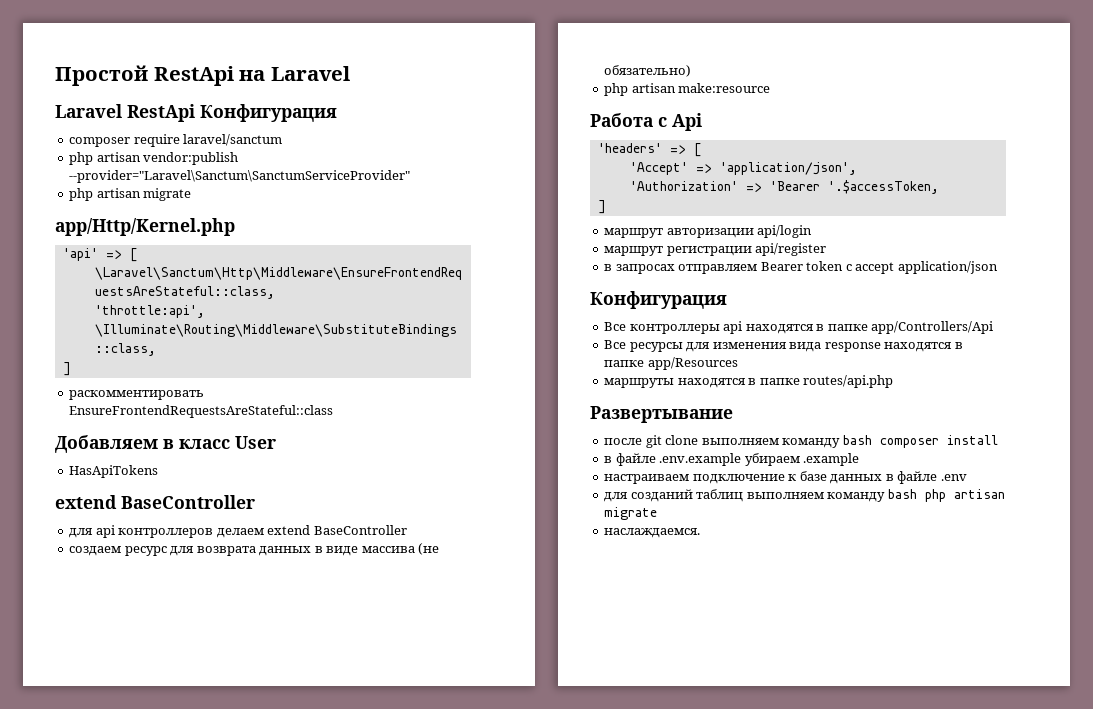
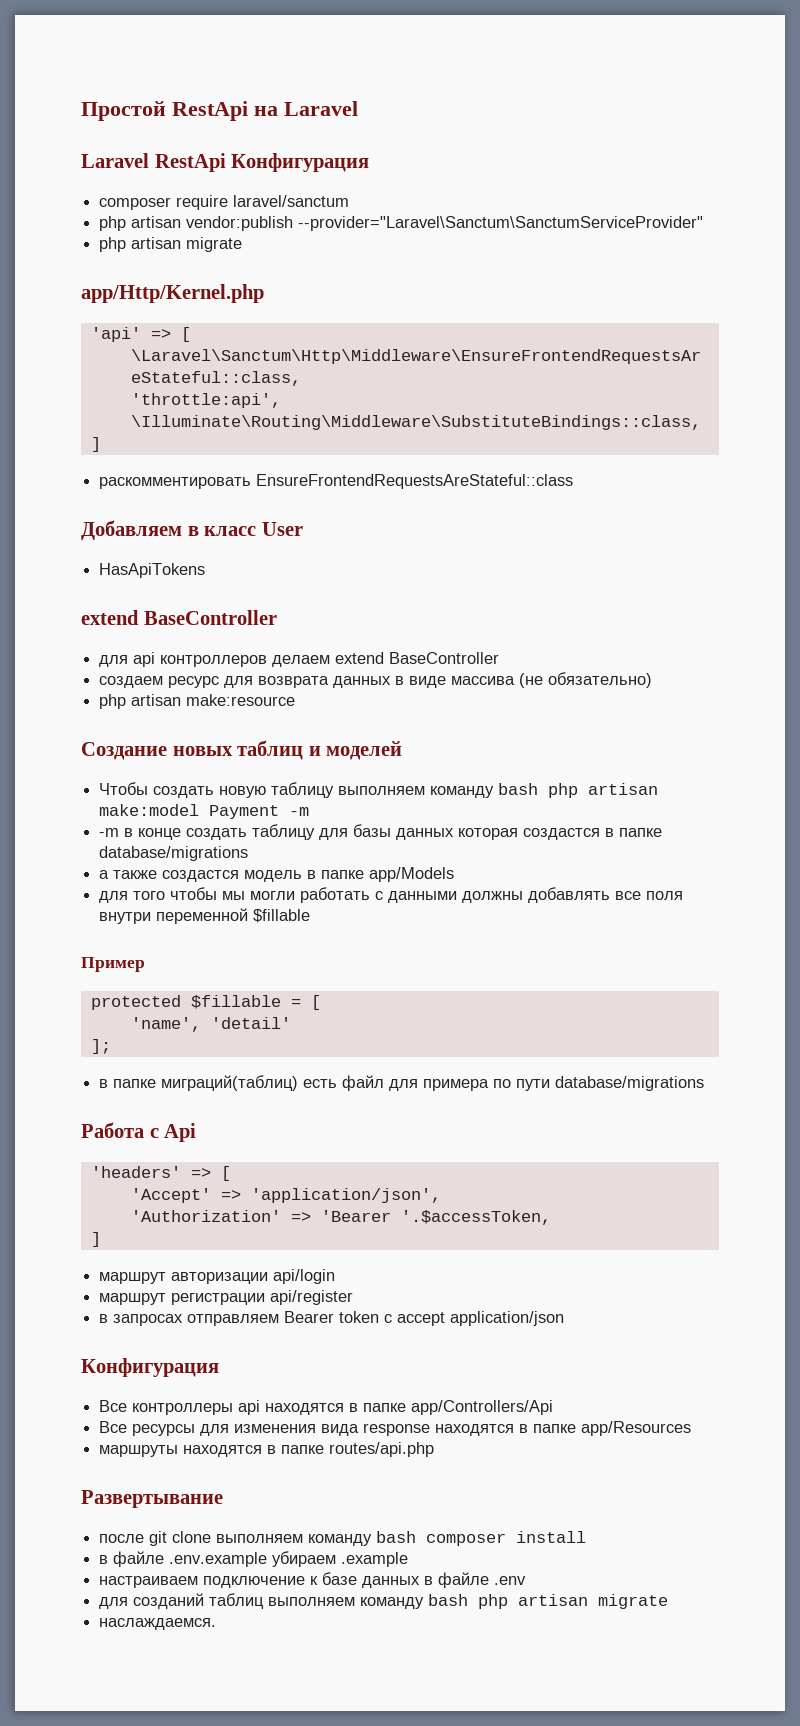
+ Создание новых таблиц и моделей
+ Чтобы создать новую таблицу выполняем команду bash php artisan make:model Payment -m
+ -m в конце создать таблицу для базы данных которая создастся в папке database/migrations
+ а также создастся модель в папке app/Models
+ для того чтобы мы могли работать с данными должны добавлять все поля внутри переменной $fillable
+ Пример
+ protected $fillable = [
+ 'name', 'detail'
+ ];
+ в папке миграций(таблиц) есть файл для примера по пути database/migrations

